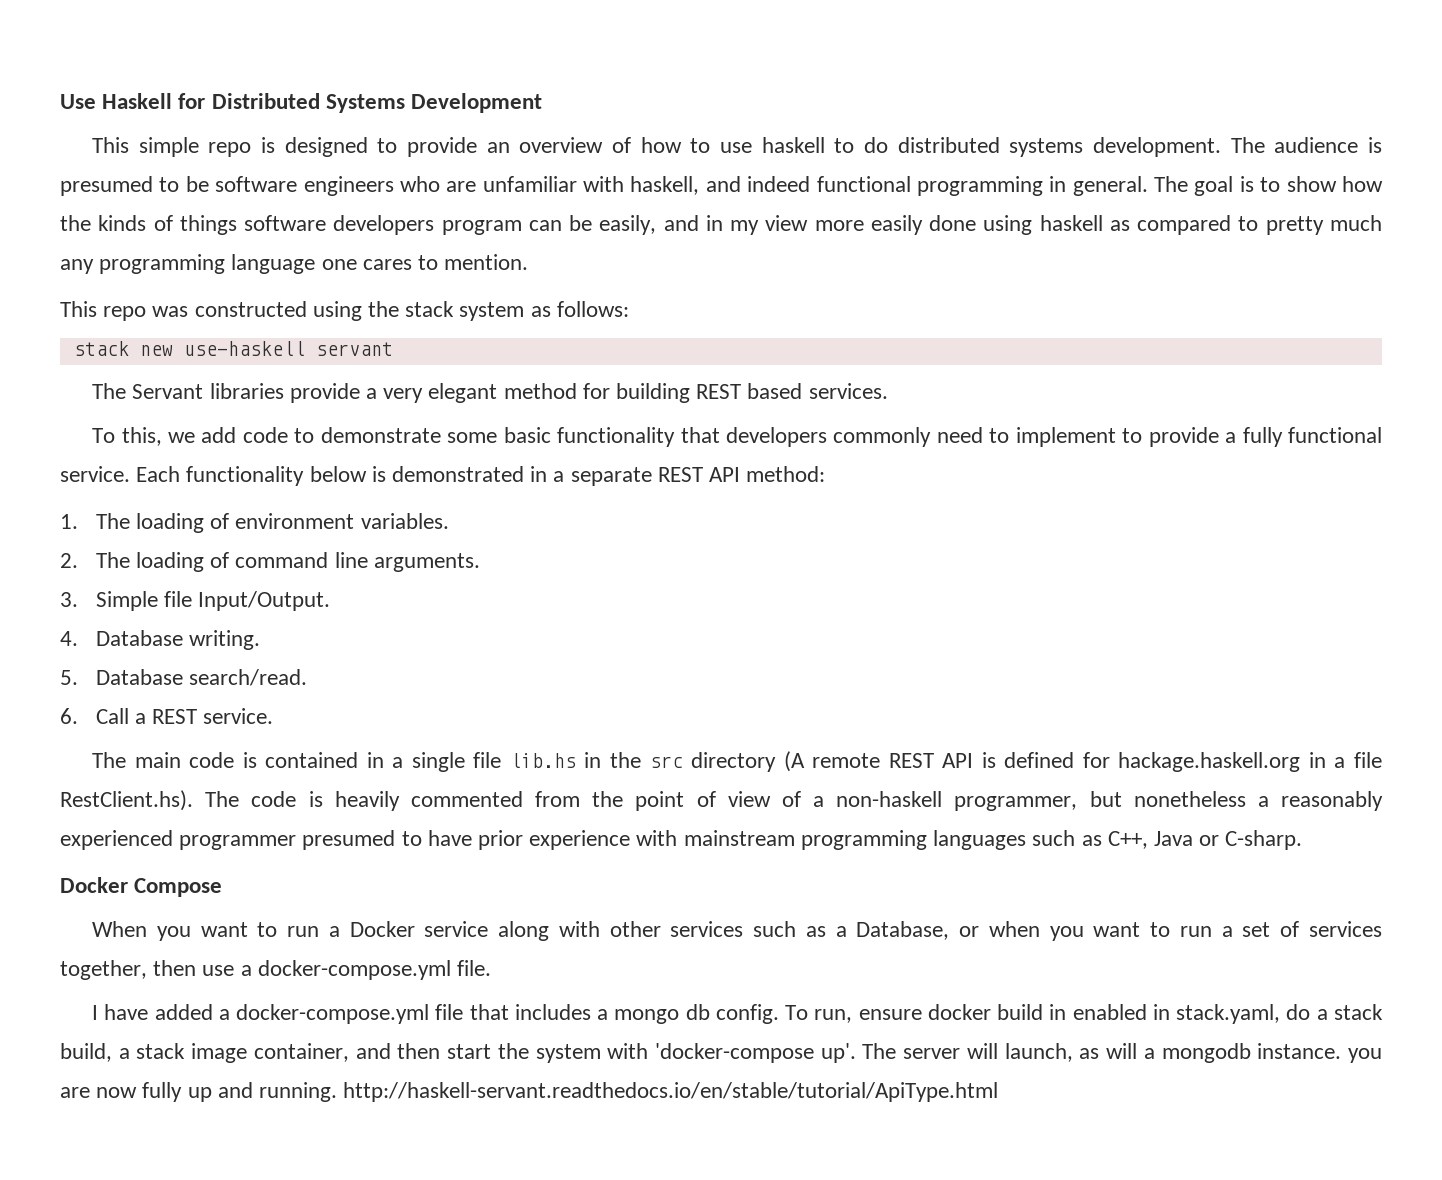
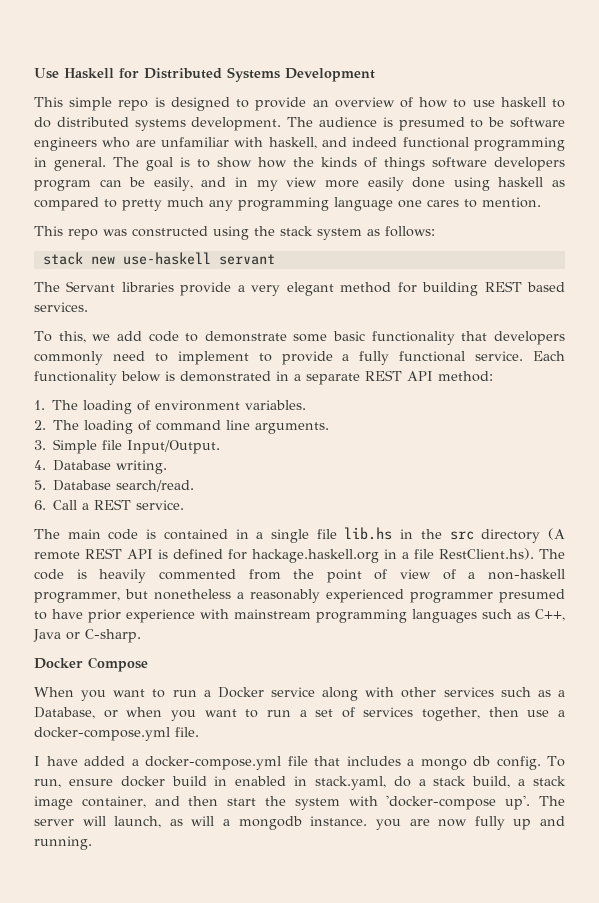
- The server will launch, as will a mongodb instance. you are now fully up and running. http://haskell-servant.readthedocs.io/en/stable/tutorial/ApiType.html
+ The server will launch, as will a mongodb instance. you are now fully up and running.

